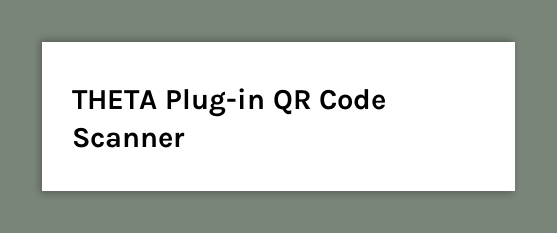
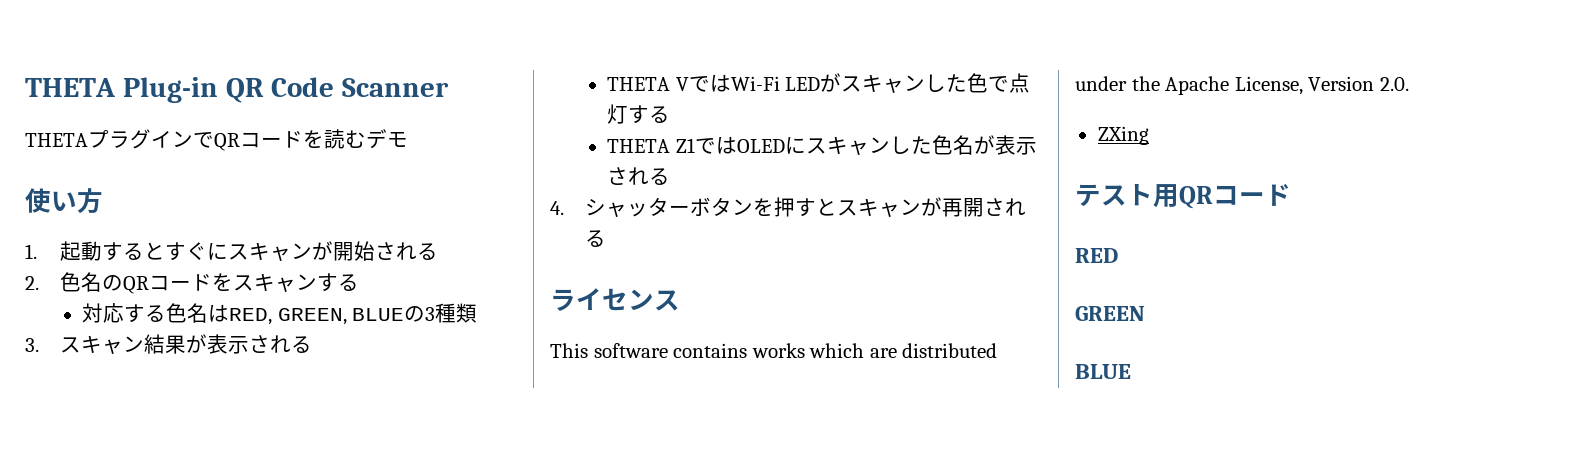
+ THETAプラグインでQRコードを読むデモ
+ 使い方
+ 1.起動するとすぐにスキャンが開始される
+ 2.色名のQRコードをスキャンする
+ 対応する色名はRED, GREEN, BLUEの3種類
+ 3.スキャン結果が表示される
+ THETA VではWi-Fi LEDがスキャンした色で点灯する
+ THETA Z1ではOLEDにスキャンした色名が表示される
+ 4.シャッターボタンを押すとスキャンが再開される
+ ライセンス
+ This software contains works which are distributed under the Apache License, Version 2.0.
+ ZXing
+ テスト用QRコード
+ RED
+ GREEN
+ BLUE

